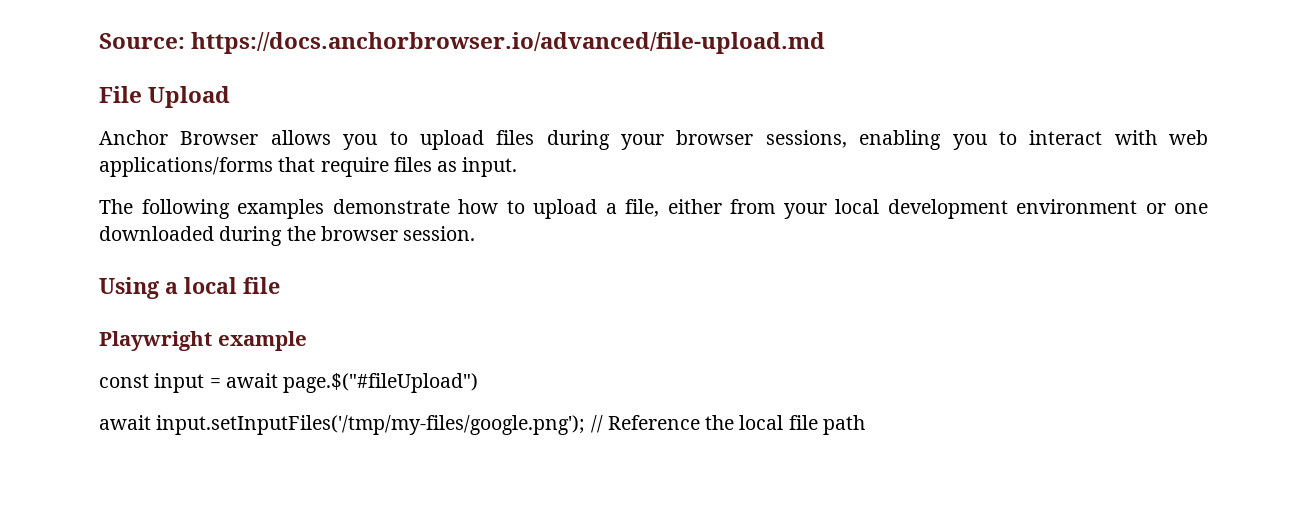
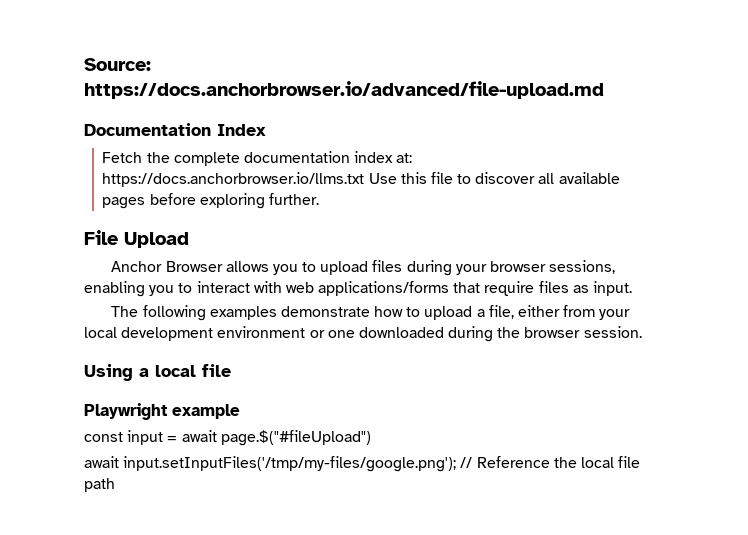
+ Documentation Index
+ Fetch the complete documentation index at: https://docs.anchorbrowser.io/llms.txt Use this file to discover all available pages before exploring further.

